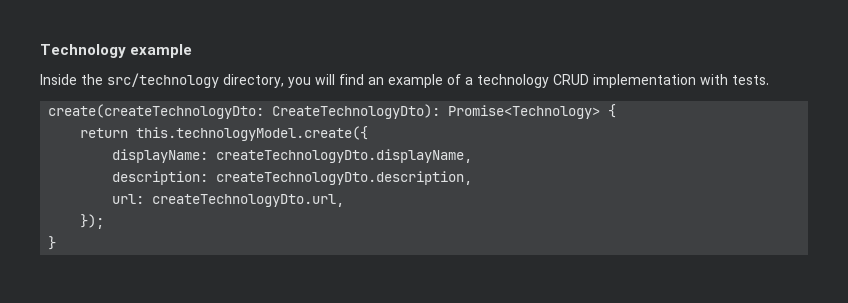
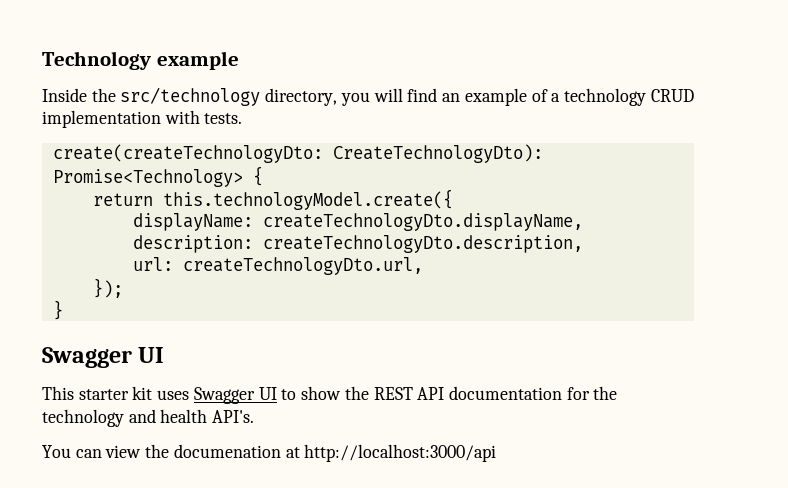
  }
+ Swagger UI
+ This starter kit uses Swagger UI to show the REST API documentation for the technology and health API's.
+ You can view the documenation at http://localhost:3000/api

